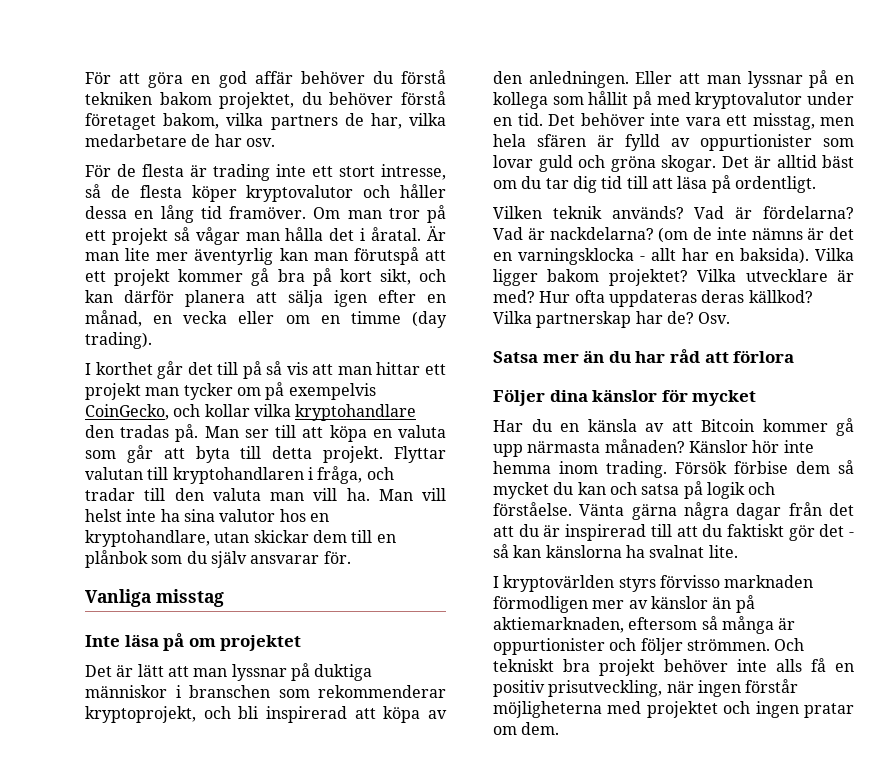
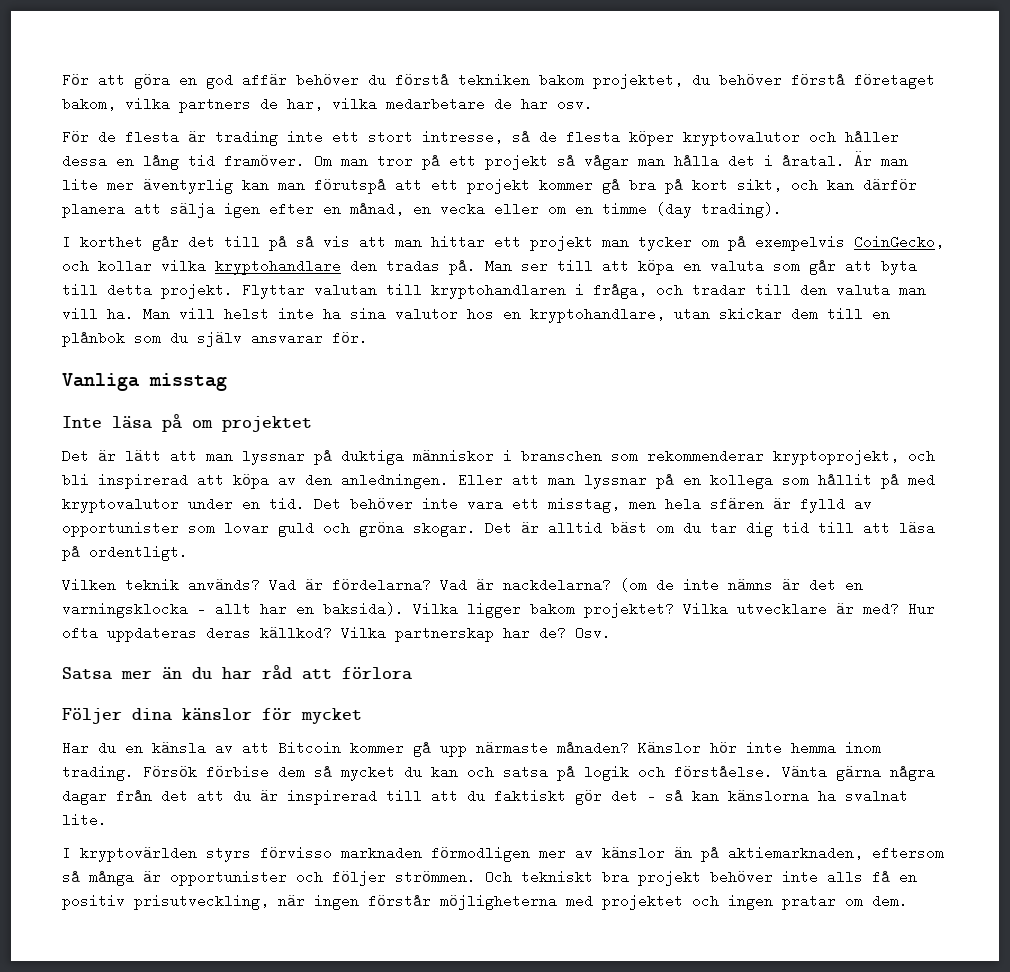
- Det behöver inte vara ett misstag, men hela sfären är fylld av oppurtionister som lovar guld och gröna skogar.
+ Det behöver inte vara ett misstag, men hela sfären är fylld av opportunister som lovar guld och gröna skogar.
- Har du en känsla av att Bitcoin kommer gå upp närmasta månaden?
+ Har du en känsla av att Bitcoin kommer gå upp närmaste månaden?
- I kryptovärlden styrs förvisso marknaden förmodligen mer av känslor än på aktiemarknaden, eftersom så många är oppurtionister och följer strömmen.
+ I kryptovärlden styrs förvisso marknaden förmodligen mer av känslor än på aktiemarknaden, eftersom så många är opportunister och följer strömmen.

